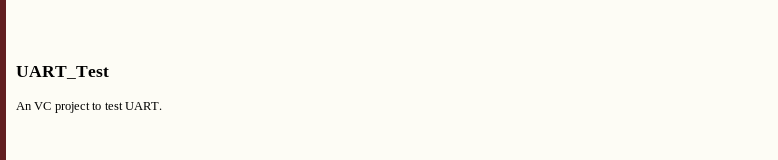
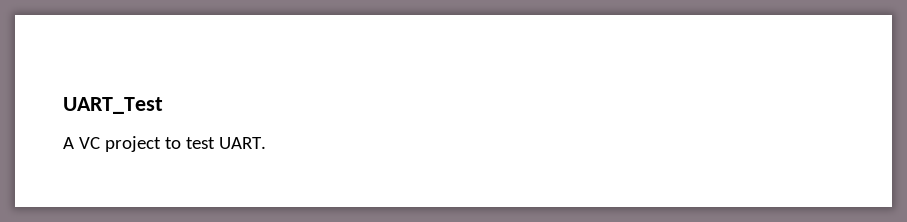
- An VC project to test UART.
+ A VC project to test UART.

